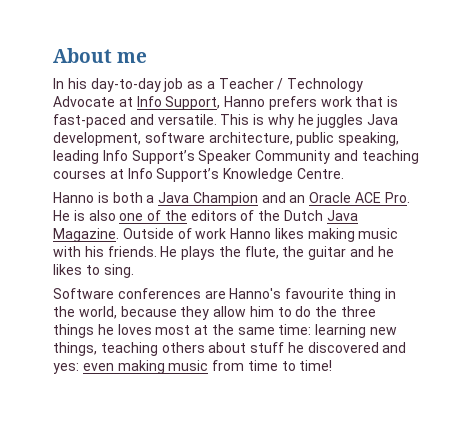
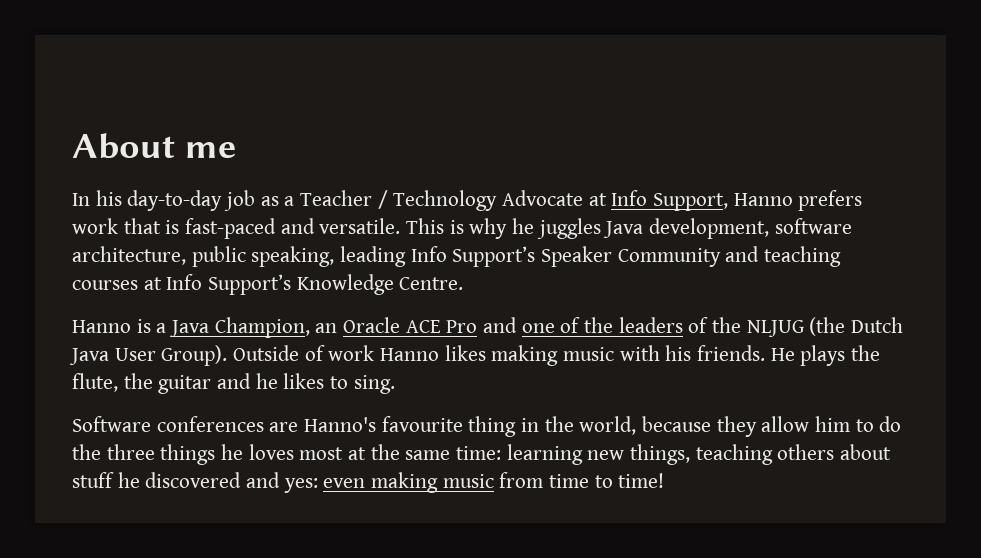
- Hanno is both a Java Champion and an Oracle ACE Pro. He is also one of the editors of the Dutch Java Magazine.
+ Hanno is a Java Champion, an Oracle ACE Pro and one of the leaders of the NLJUG (the Dutch Java User Group).

